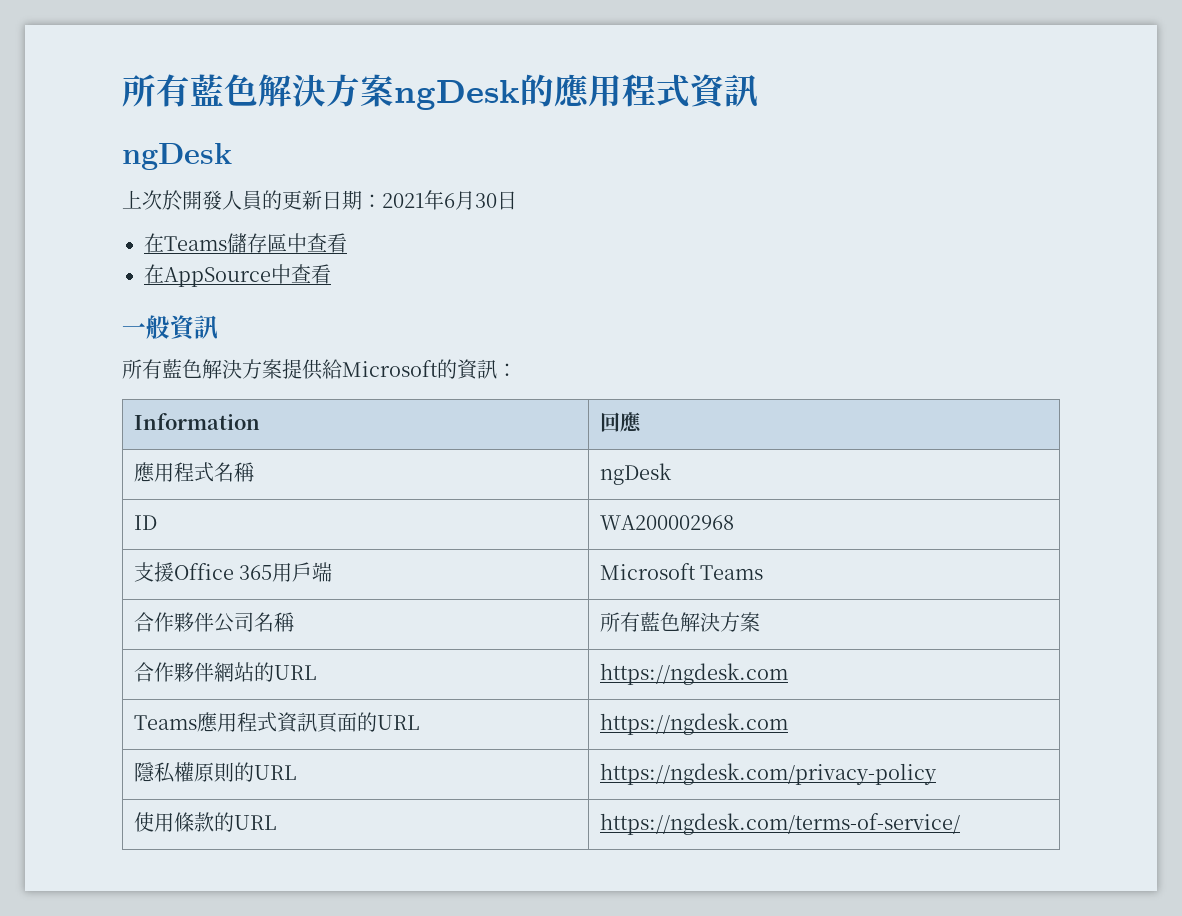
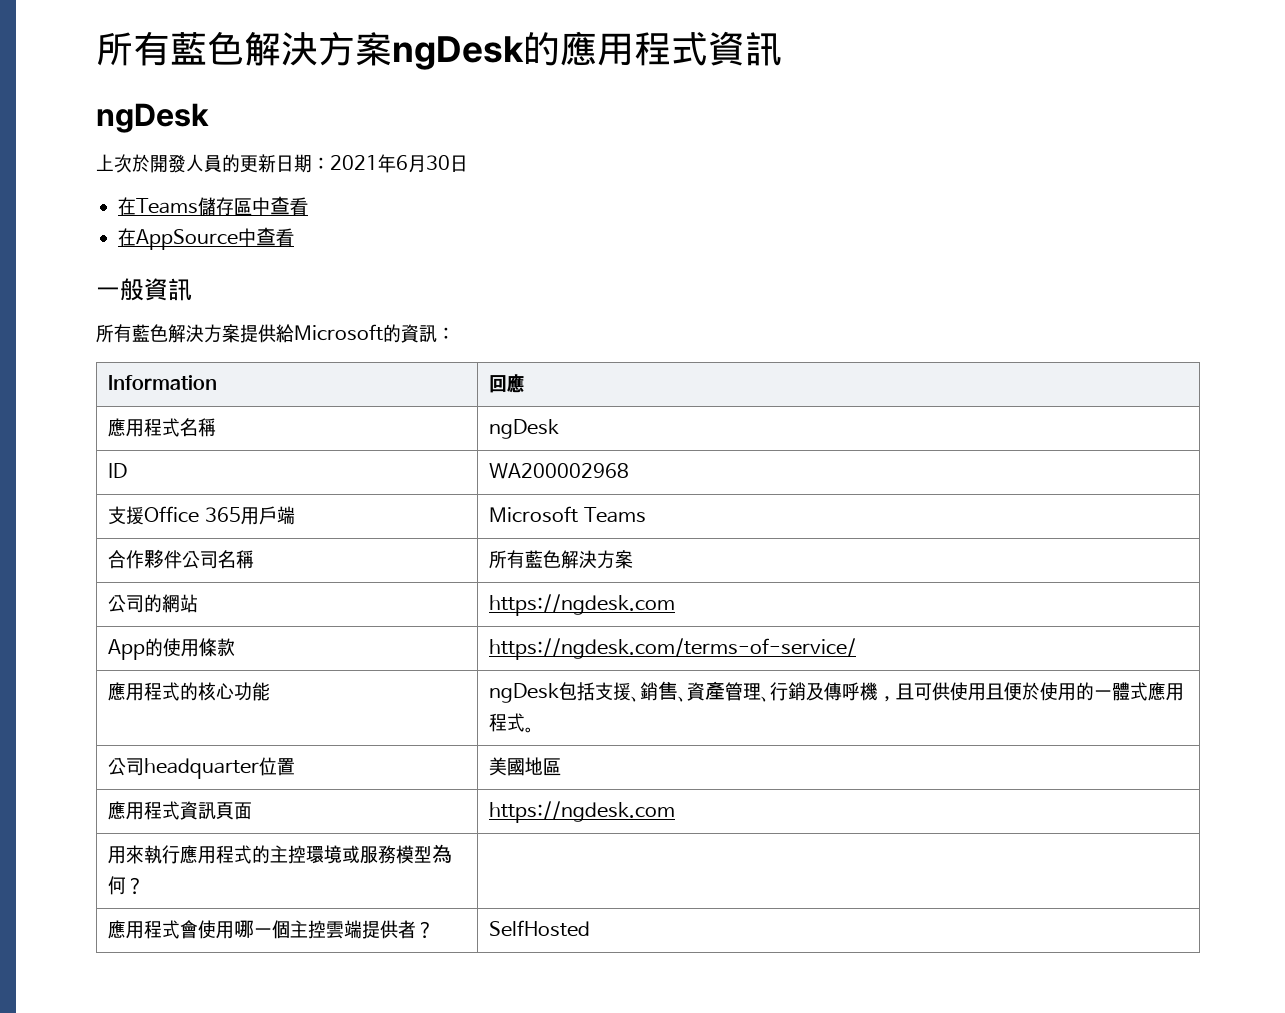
- 合作夥伴網站的URL | https://ngdesk.com
- Teams應用程式資訊頁面的URL | https://ngdesk.com
- 隱私權原則的URL | https://ngdesk.com/privacy-policy
- 使用條款的URL | https://ngdesk.com/terms-of-service/
+ 公司的網站 | https://ngdesk.com
+ App的使用條款 | https://ngdesk.com/terms-of-service/
+ 應用程式的核心功能 | ngDesk包括支援、銷售、資產管理、行銷及傳呼機，且可供使用且便於使用的一體式應用程式。
+ 公司headquarter位置 | 美國地區
+ 應用程式資訊頁面 | https://ngdesk.com
+ 用來執行應用程式的主控環境或服務模型為何？ |
+ 應用程式會使用哪一個主控雲端提供者？ | SelfHosted

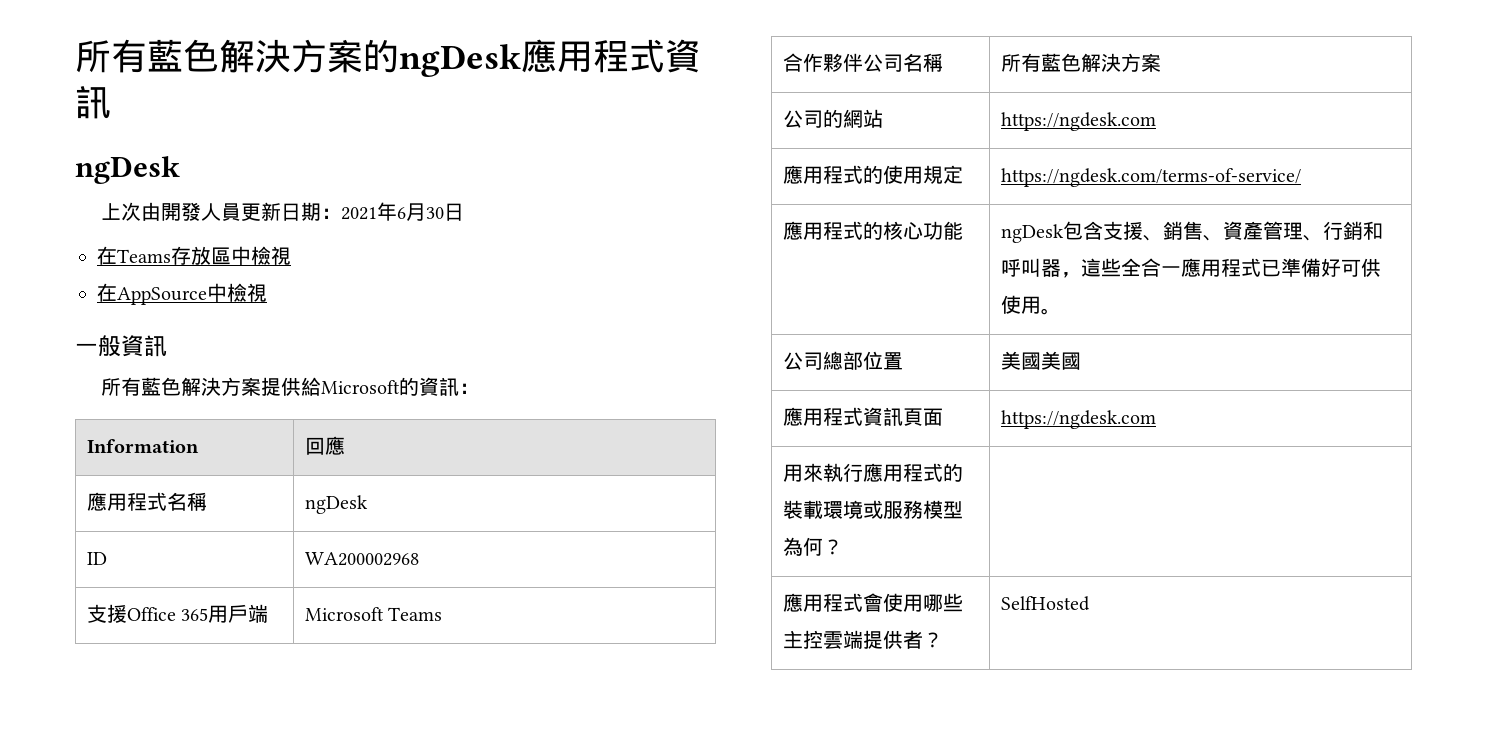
- 所有藍色解決方案ngDesk的應用程式資訊
+ 所有藍色解決方案的ngDesk應用程式資訊
- 上次於開發人員的更新日期：2021年6月30日
+ 上次由開發人員更新日期：2021年6月30日
- 在Teams儲存區中查看
+ 在Teams存放區中檢視
- 在AppSource中查看
+ 在AppSource中檢視
- App的使用條款 | https://ngdesk.com/terms-of-service/
+ 應用程式的使用規定 | https://ngdesk.com/terms-of-service/
- 應用程式的核心功能 | ngDesk包括支援、銷售、資產管理、行銷及傳呼機，且可供使用且便於使用的一體式應用程式。
+ 應用程式的核心功能 | ngDesk包含支援、銷售、資產管理、行銷和呼叫器，這些全合一應用程式已準備好可供使用。
- 公司headquarter位置 | 美國地區
+ 公司總部位置 | 美國美國
- 用來執行應用程式的主控環境或服務模型為何？ |
+ 用來執行應用程式的裝載環境或服務模型為何？ |
- 應用程式會使用哪一個主控雲端提供者？ | SelfHosted
+ 應用程式會使用哪些主控雲端提供者？ | SelfHosted

